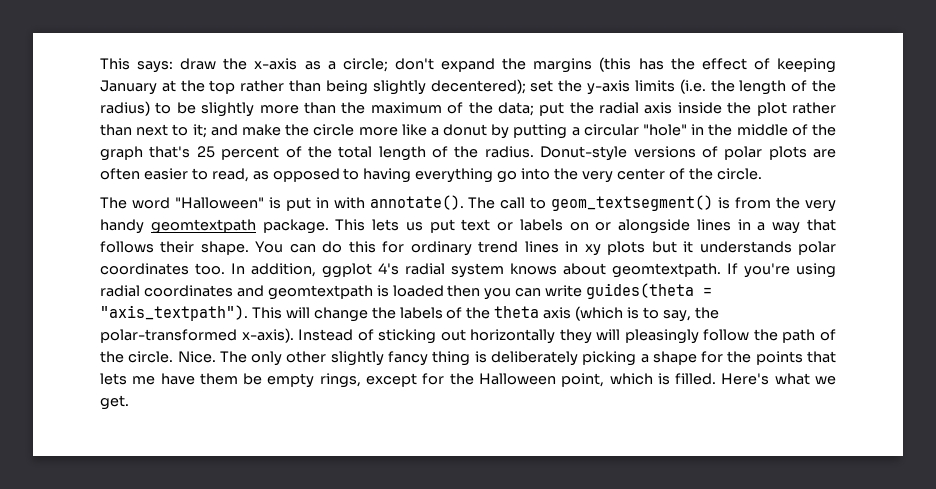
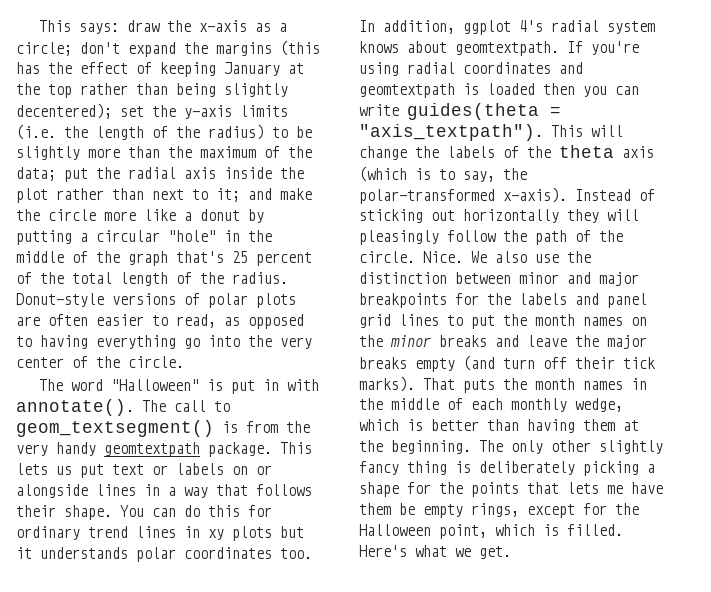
+ We also use the distinction between minor and major breakpoints for the labels and panel grid lines to put the month names on the minor breaks and leave the major breaks empty (and turn off their tick marks). That puts the month names in the middle of each monthly wedge, which is better than having them at the beginning.

